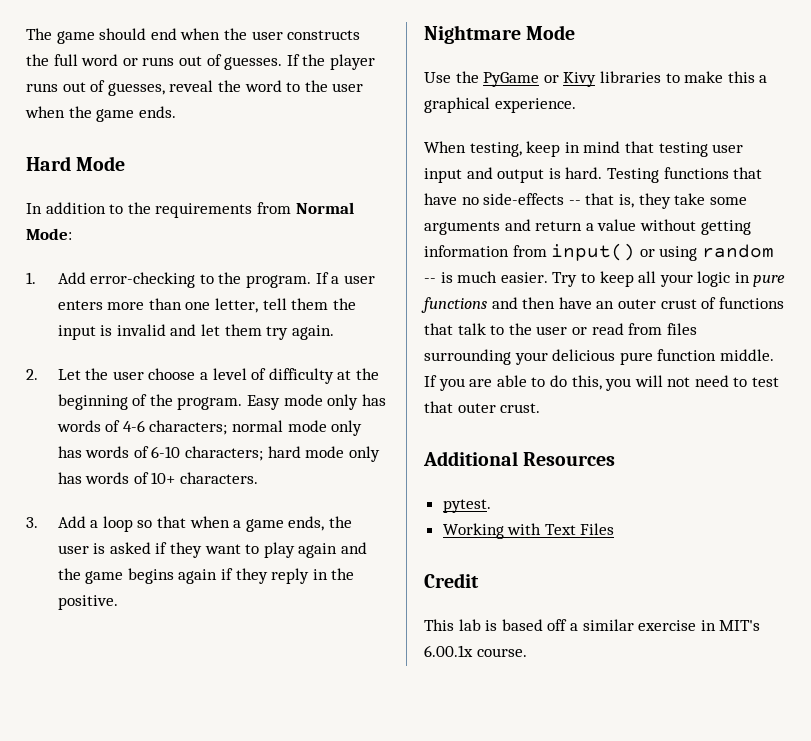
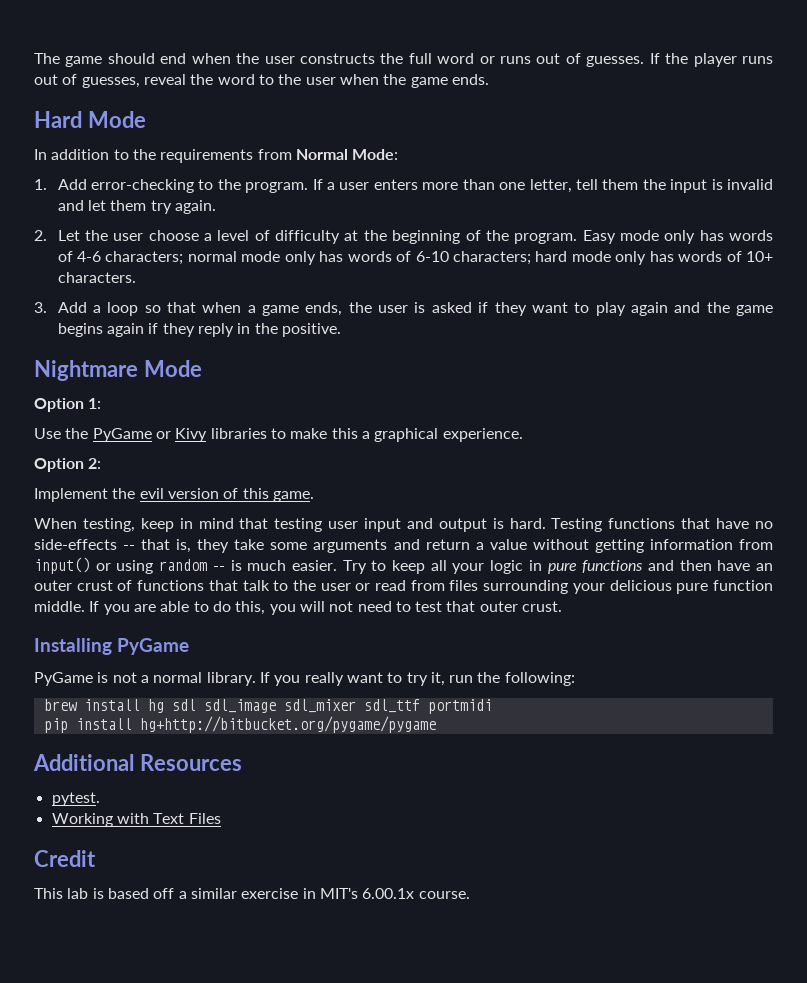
+ Option 1:
+ Option 2:
+ Implement the evil version of this game.
+ Installing PyGame
+ PyGame is not a normal library. If you really want to try it, run the following:
+ brew install hg sdl sdl_image sdl_mixer sdl_ttf portmidi
+ pip install hg+http://bitbucket.org/pygame/pygame

